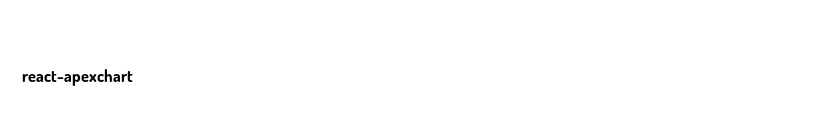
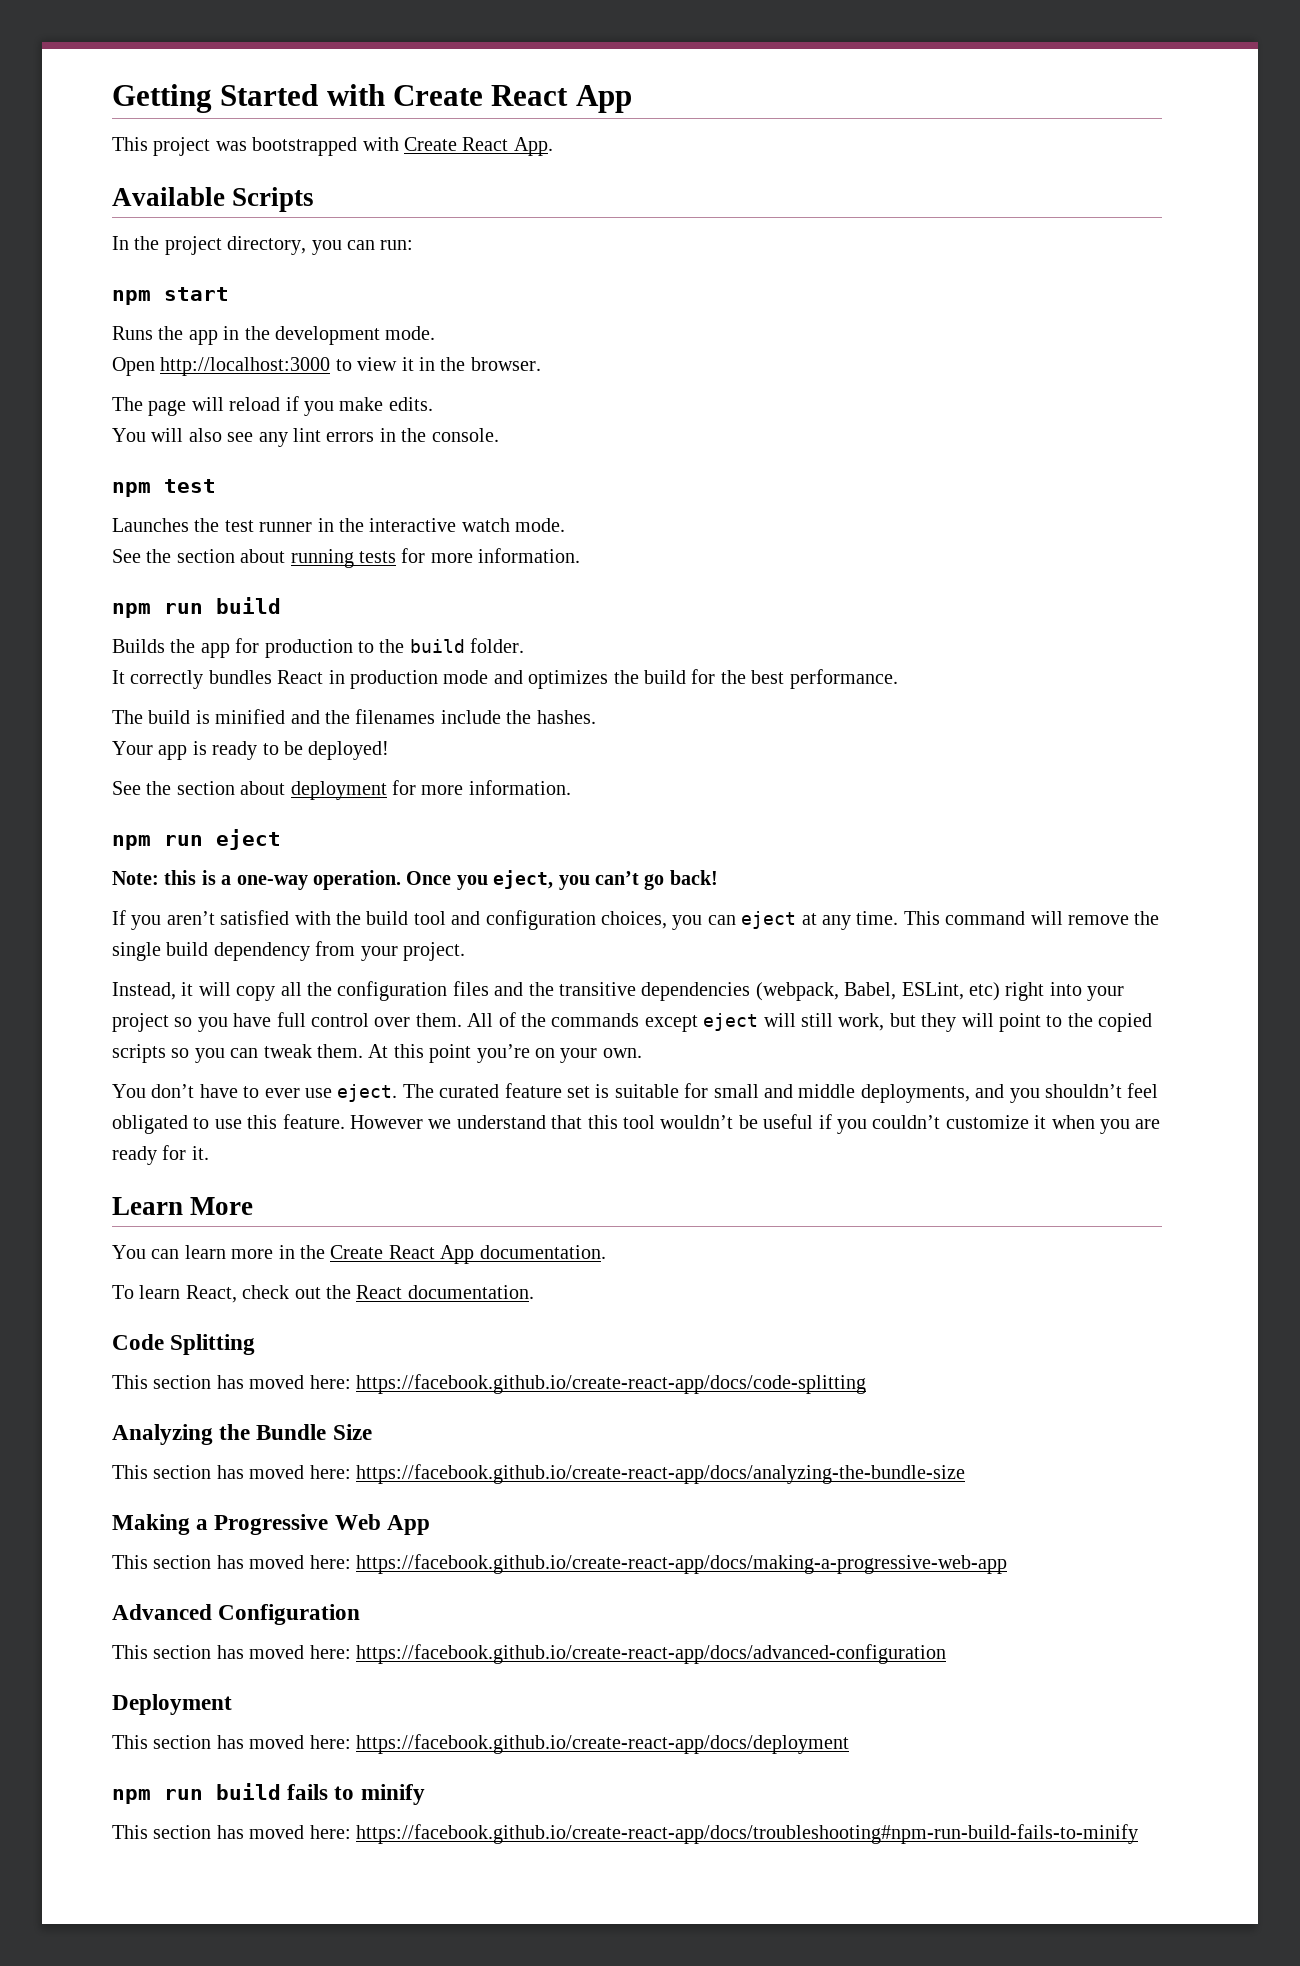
- react-apexchart
+ Getting Started with Create React App
+ This project was bootstrapped with Create React App.
+ Available Scripts
+ In the project directory, you can run:
+ npm start
+ Runs the app in the development mode.
+ Open http://localhost:3000 to view it in the browser.
+ The page will reload if you make edits.
+ You will also see any lint errors in the console.
+ npm test
+ Launches the test runner in the interactive watch mode.
+ See the section about running tests for more information.
+ npm run build
+ Builds the app for production to the build folder.
+ It correctly bundles React in production mode and optimizes the build for the best performance.
+ The build is minified and the filenames include the hashes.
+ Your app is ready to be deployed!
+ See the section about deployment for more information.
+ npm run eject
+ Note: this is a one-way operation. Once you eject, you can’t go back!
+ If you aren’t satisfied with the build tool and configuration choices, you can eject at any time. This command will remove the single build dependency from your project.
+ Instead, it will copy all the configuration files and the transitive dependencies (webpack, Babel, ESLint, etc) right into your project so you have full control over them. All of the commands except eject will still work, but they will point to the copied scripts so you can tweak them. At this point you’re on your own.
+ You don’t have to ever use eject. The curated feature set is suitable for small and middle deployments, and you shouldn’t feel obligated to use this feature. However we understand that this tool wouldn’t be useful if you couldn’t customize it when you are ready for it.
+ Learn More
+ You can learn more in the Create React App documentation.
+ To learn React, check out the React documentation.
+ Code Splitting
+ This section has moved here: https://facebook.github.io/create-react-app/docs/code-splitting
+ Analyzing the Bundle Size
+ This section has moved here: https://facebook.github.io/create-react-app/docs/analyzing-the-bundle-size
+ Making a Progressive Web App
+ This section has moved here: https://facebook.github.io/create-react-app/docs/making-a-progressive-web-app
+ Advanced Configuration
+ This section has moved here: https://facebook.github.io/create-react-app/docs/advanced-configuration
+ Deployment
+ This section has moved here: https://facebook.github.io/create-react-app/docs/deployment
+ npm run build fails to minify
+ This section has moved here: https://facebook.github.io/create-react-app/docs/troubleshooting#npm-run-build-fails-to-minify

